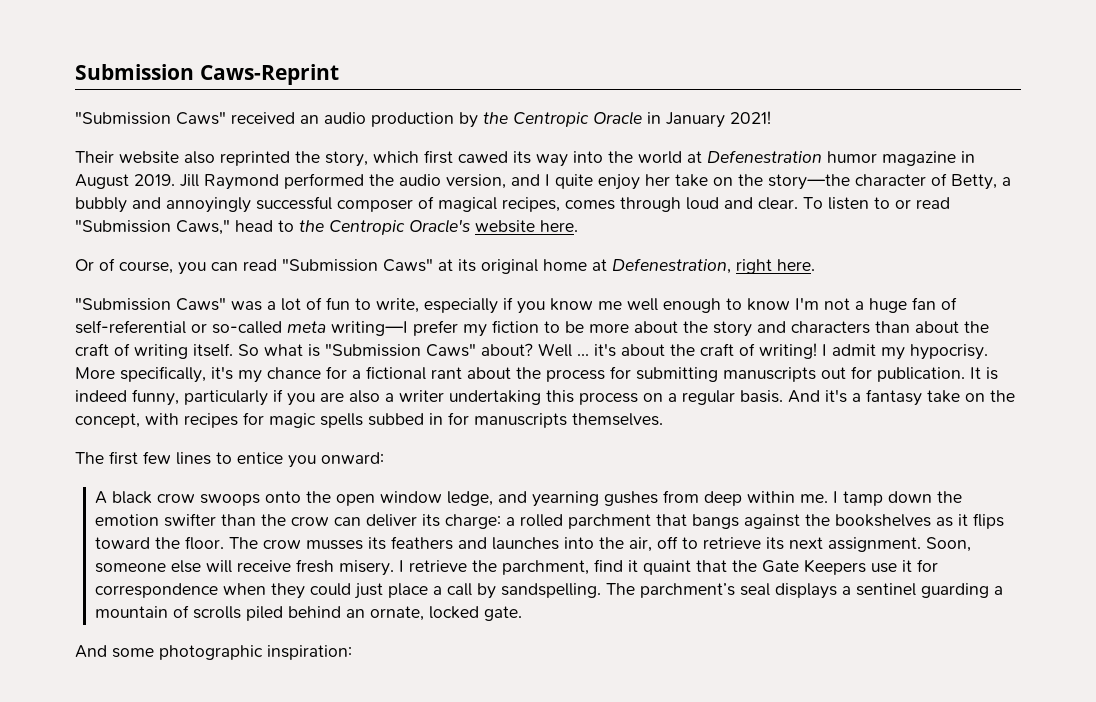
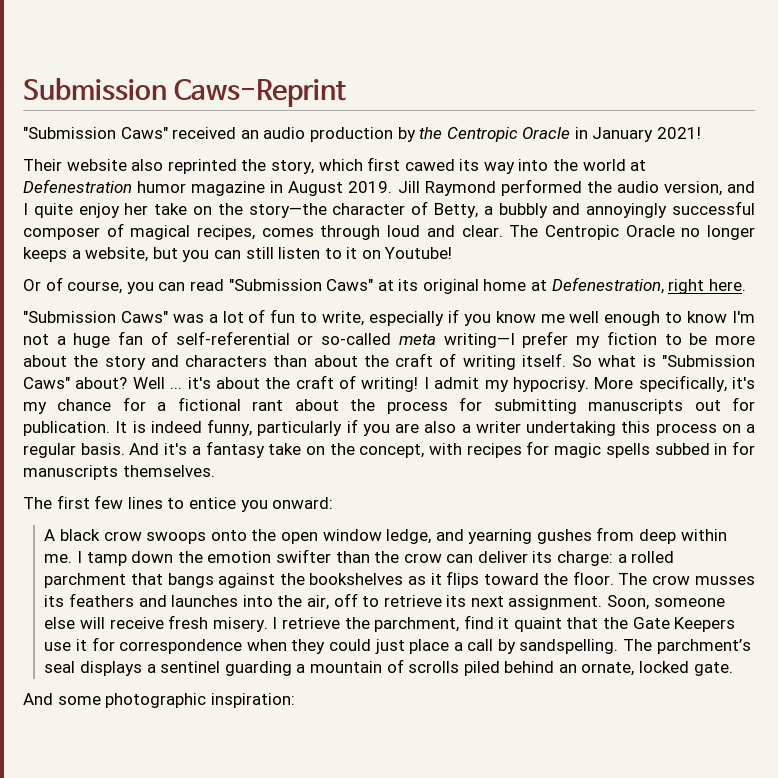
- To listen to or read "Submission Caws," head to the Centropic Oracle's website here.
+ The Centropic Oracle no longer keeps a website, but you can still listen to it on Youtube!

